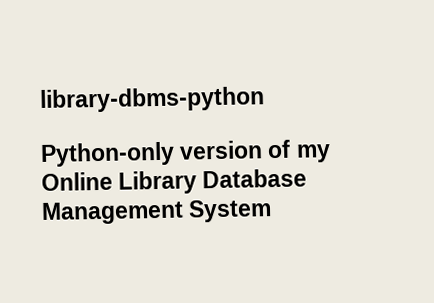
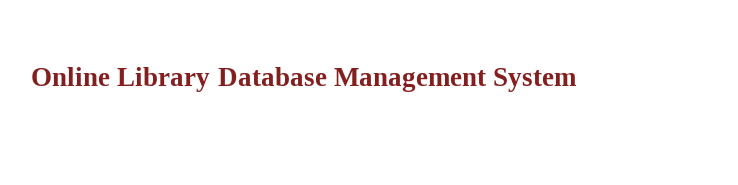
- library-dbms-python
- Python-only version of my Online Library Database Management System
+ Online Library Database Management System

